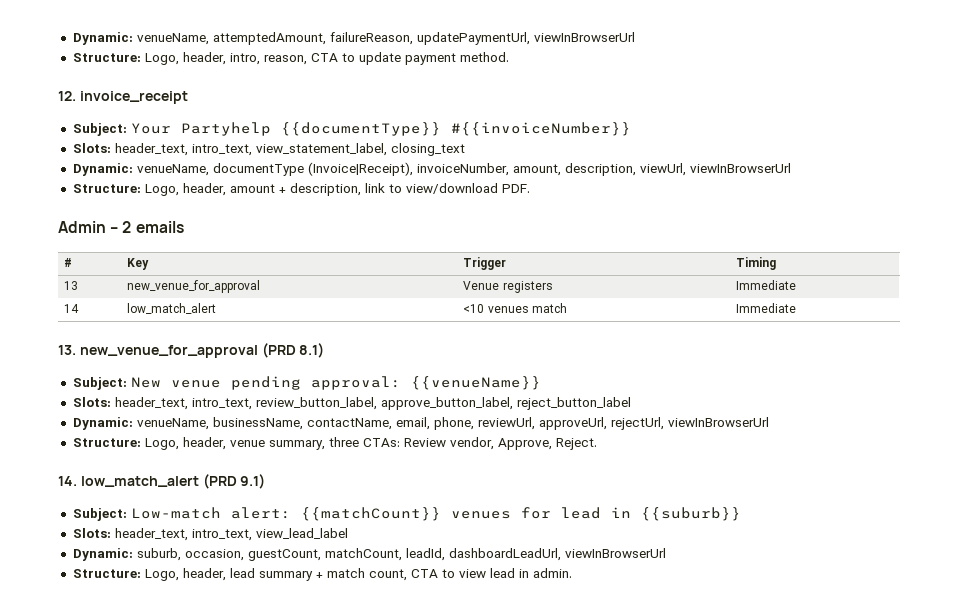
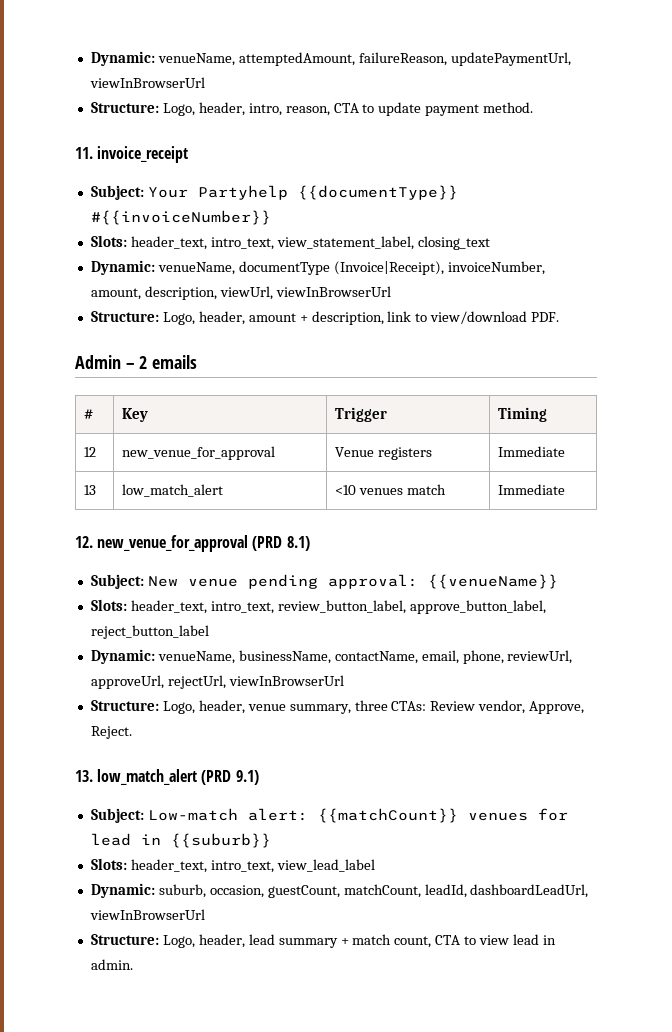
- 12. invoice_receipt
+ 11. invoice_receipt
- 13 | new_venue_for_approval | Venue registers | Immediate
+ 12 | new_venue_for_approval | Venue registers | Immediate
- 14 | low_match_alert | <10 venues match | Immediate
+ 13 | low_match_alert | <10 venues match | Immediate
- 13. new_venue_for_approval (PRD 8.1)
+ 12. new_venue_for_approval (PRD 8.1)
- 14. low_match_alert (PRD 9.1)
+ 13. low_match_alert (PRD 9.1)

